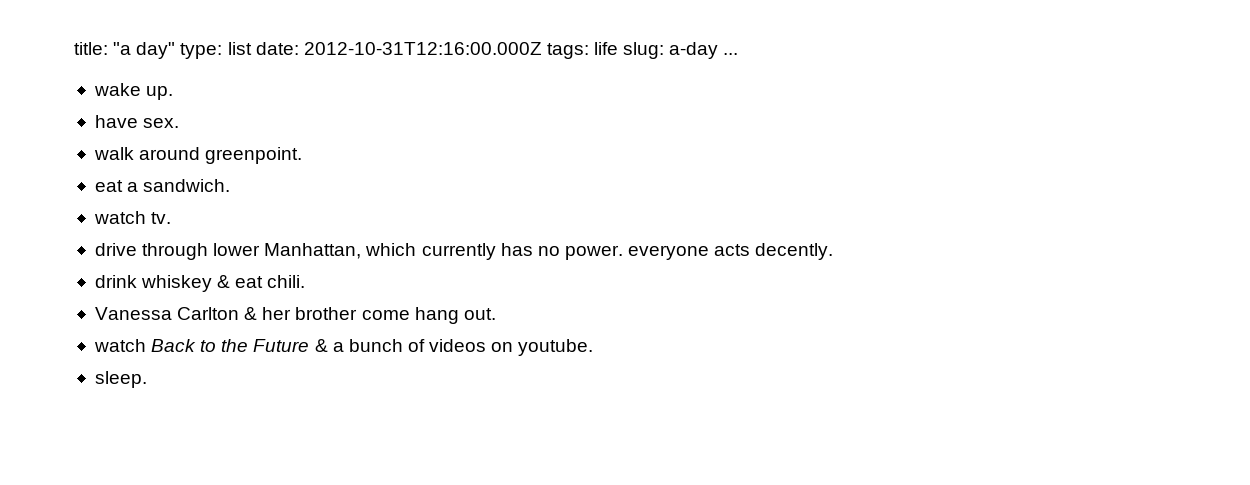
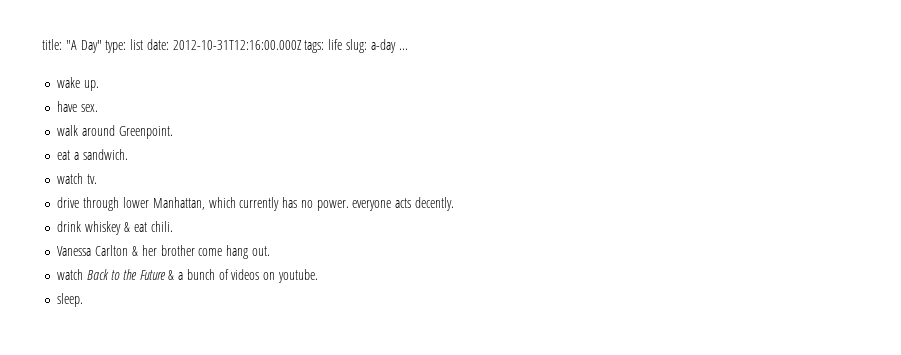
- title: "a day" type: list date: 2012-10-31T12:16:00.000Z tags: life slug: a-day ...
+ title: "A Day" type: list date: 2012-10-31T12:16:00.000Z tags: life slug: a-day ...
- walk around greenpoint.
+ walk around Greenpoint.

